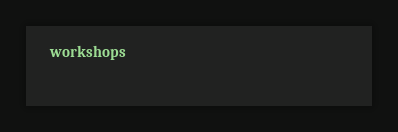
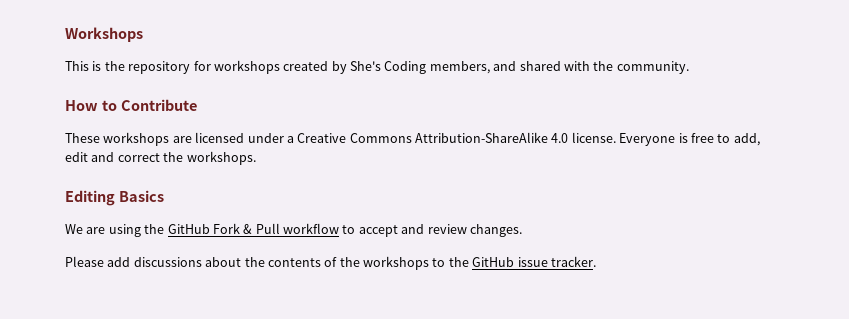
- workshops
+ Workshops
+ This is the repository for workshops created by She's Coding members, and shared with the community.
+ How to Contribute
+ These workshops are licensed under a Creative Commons Attribution-ShareAlike 4.0 license. Everyone is free to add, edit and correct the workshops.
+ Editing Basics
+ We are using the GitHub Fork & Pull workflow to accept and review changes.
+ Please add discussions about the contents of the workshops to the GitHub issue tracker.

